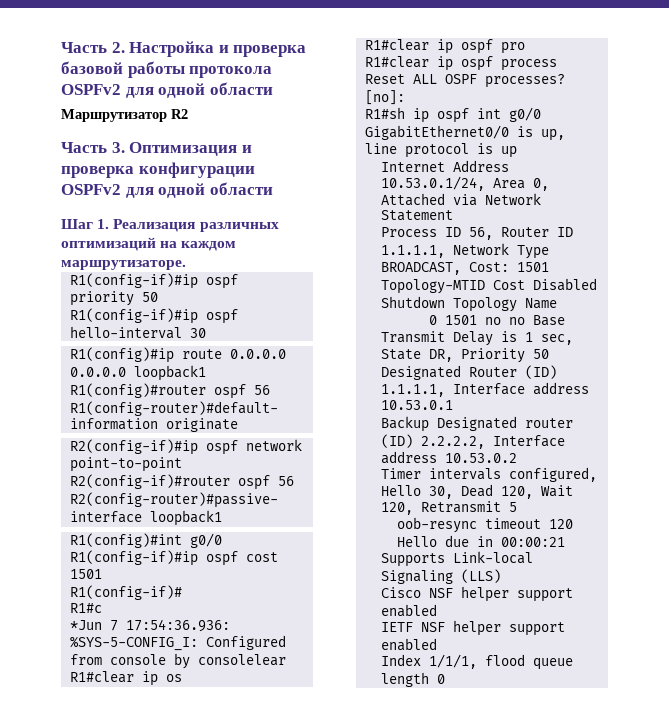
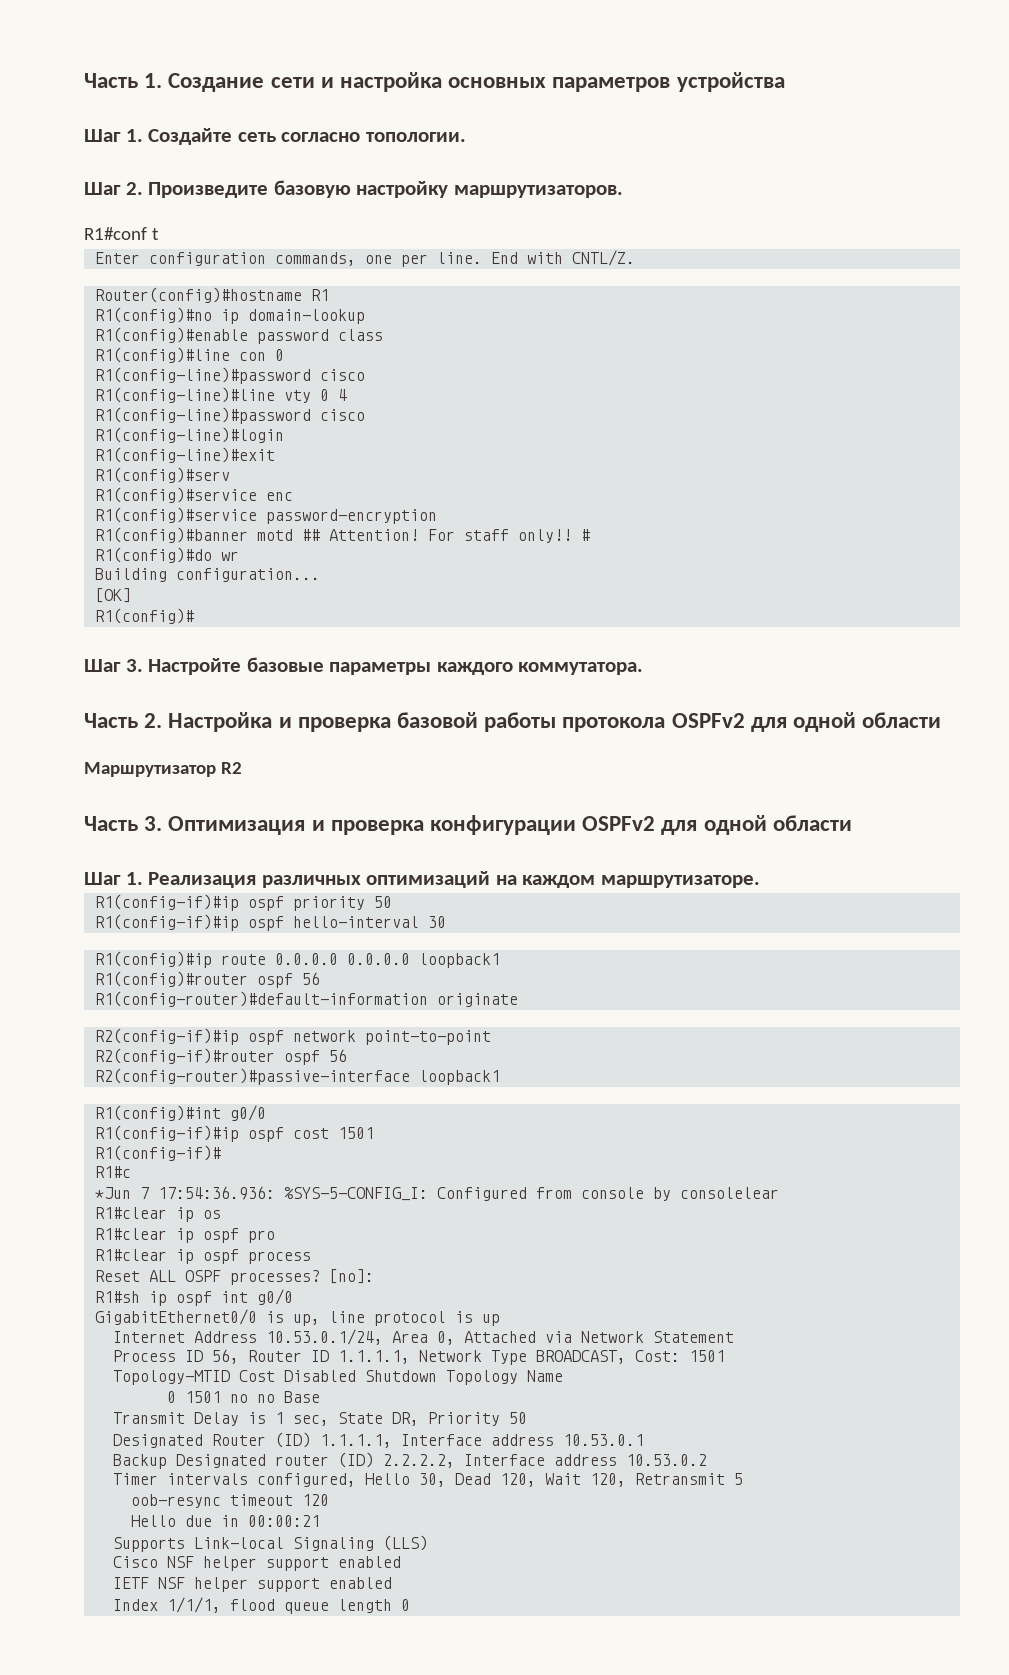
+ Часть 1. Создание сети и настройка основных параметров устройства
+ Шаг 1. Создайте сеть согласно топологии.
+ Шаг 2. Произведите базовую настройку маршрутизаторов.
+ R1#conf t
+ Enter configuration commands, one per line. End with CNTL/Z.
+ Router(config)#hostname R1
+ R1(config)#no ip domain-lookup
+ R1(config)#enable password class
+ R1(config)#line con 0
+ R1(config-line)#password cisco
+ R1(config-line)#line vty 0 4
+ R1(config-line)#password cisco
+ R1(config-line)#login
+ R1(config-line)#exit
+ R1(config)#serv
+ R1(config)#service enc
+ R1(config)#service password-encryption
+ R1(config)#banner motd ## Attention! For staff only!! #
+ R1(config)#do wr
+ Building configuration...
+ [OK]
+ R1(config)#
+ Шаг 3. Настройте базовые параметры каждого коммутатора.

